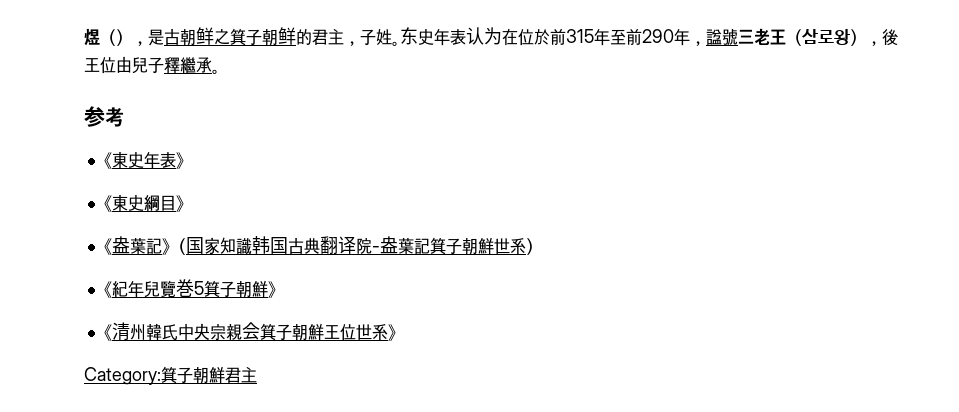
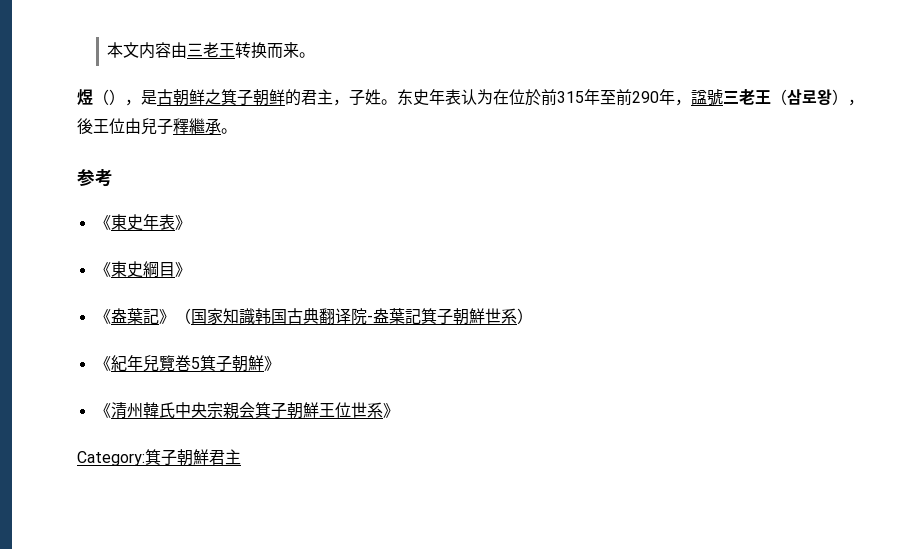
+ 本文内容由三老王转换而来。

